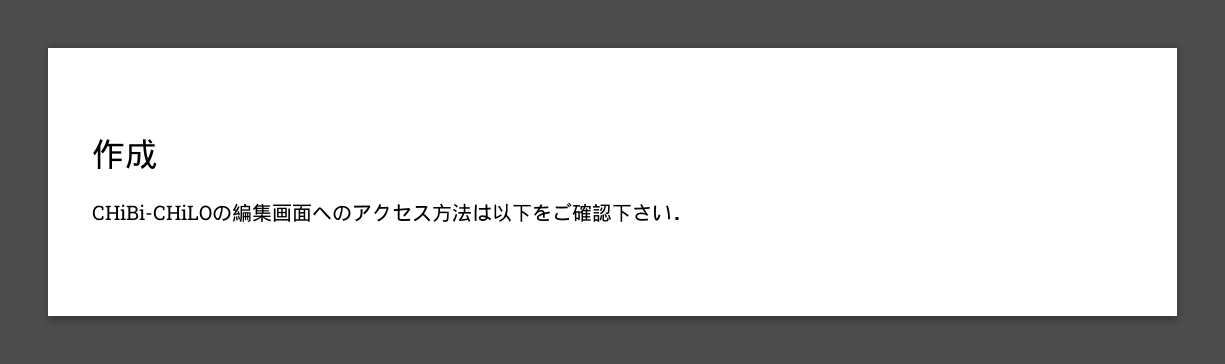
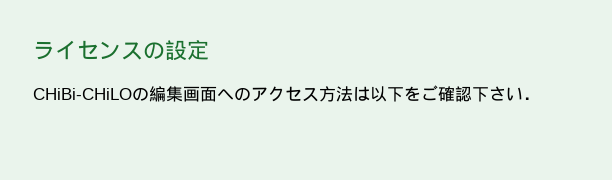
- 作成
+ ライセンスの設定

